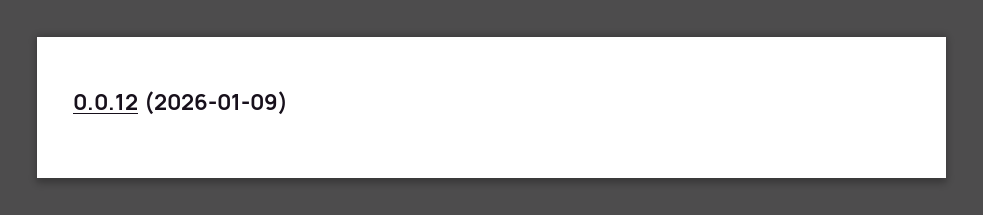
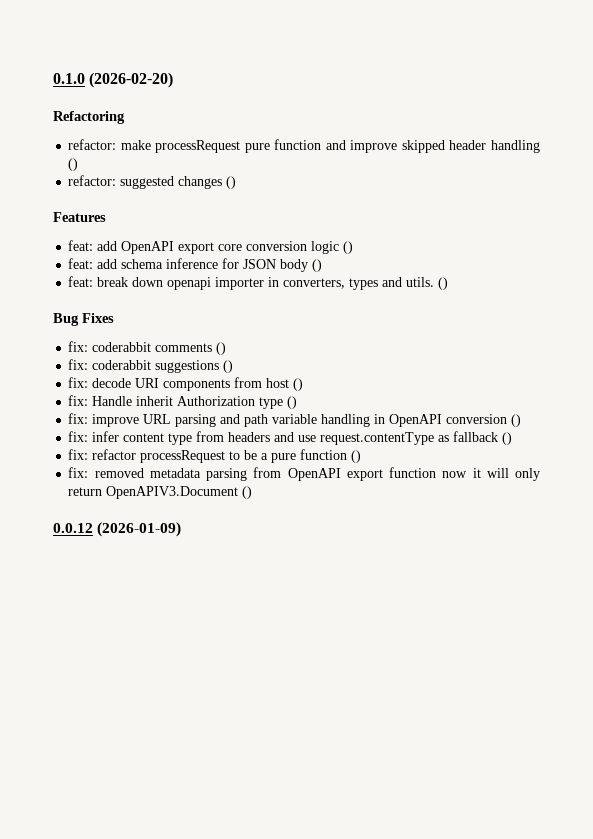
+ 0.1.0 (2026-02-20)
+ Refactoring
+ refactor: make processRequest pure function and improve skipped header handling ()
+ refactor: suggested changes ()
+ Features
+ feat: add OpenAPI export core conversion logic ()
+ feat: add schema inference for JSON body ()
+ feat: break down openapi importer in converters, types and utils. ()
+ Bug Fixes
+ fix: coderabbit comments ()
+ fix: coderabbit suggestions ()
+ fix: decode URI components from host ()
+ fix: Handle inherit Authorization type ()
+ fix: improve URL parsing and path variable handling in OpenAPI conversion ()
+ fix: infer content type from headers and use request.contentType as fallback ()
+ fix: refactor processRequest to be a pure function ()
+ fix: removed metadata parsing from OpenAPI export function now it will only return OpenAPIV3.Document ()

